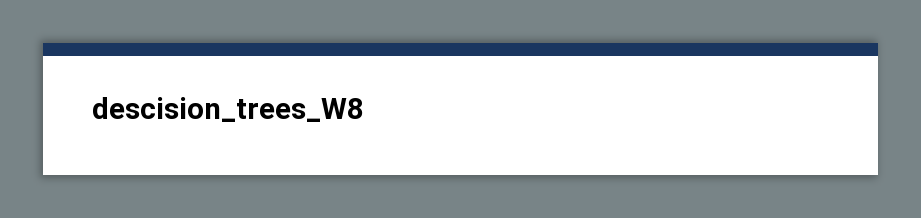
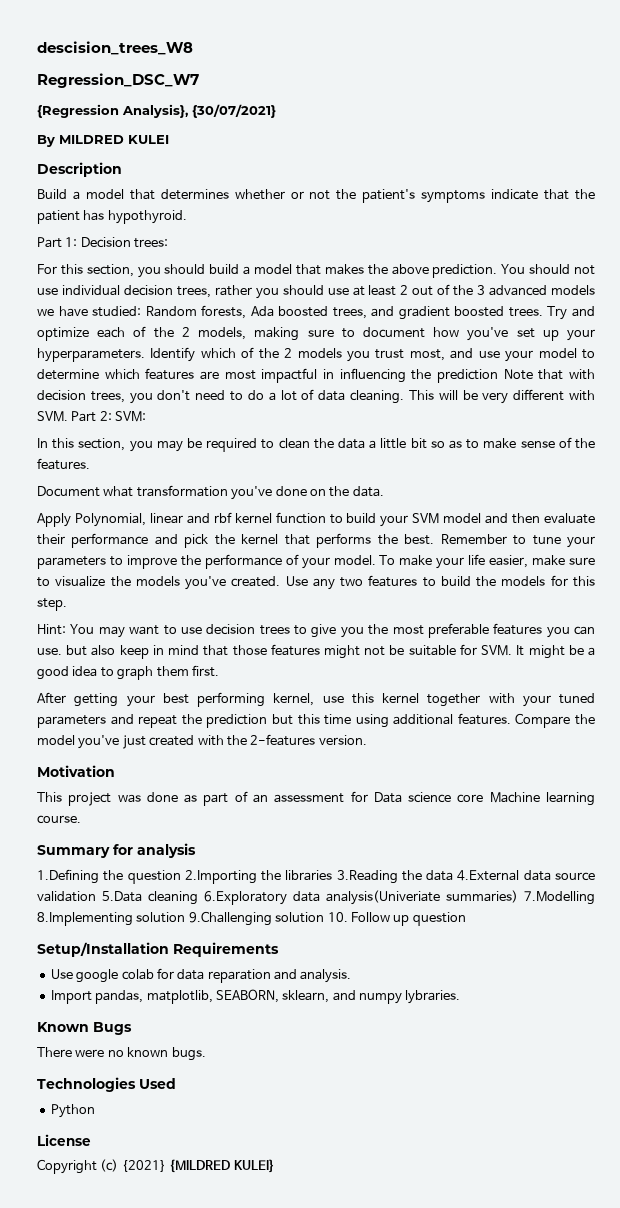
+ Regression_DSC_W7
+ {Regression Analysis}, {30/07/2021}
+ By MILDRED KULEI
+ Description
+ Build a model that determines whether or not the patient's symptoms indicate that the patient has hypothyroid.
+ Part 1: Decision trees:
+ For this section, you should build a model that makes the above prediction. You should not use individual decision trees, rather you should use at least 2 out of the 3 advanced models we have studied: Random forests, Ada boosted trees, and gradient boosted trees. Try and optimize each of the 2 models, making sure to document how you've set up your hyperparameters. Identify which of the 2 models you trust most, and use your model to determine which features are most impactful in influencing the prediction Note that with decision trees, you don't need to do a lot of data cleaning. This will be very different with SVM. Part 2: SVM:
+ In this section, you may be required to clean the data a little bit so as to make sense of the features.
+ Document what transformation you've done on the data.
+ Apply Polynomial, linear and rbf kernel function to build your SVM model and then evaluate their performance and pick the kernel that performs the best. Remember to tune your parameters to improve the performance of your model. To make your life easier, make sure to visualize the models you've created. Use any two features to build the models for this step.
+ Hint: You may want to use decision trees to give you the most preferable features you can use. but also keep in mind that those features might not be suitable for SVM. It might be a good idea to graph them first.
+ After getting your best performing kernel, use this kernel together with your tuned parameters and repeat the prediction but this time using additional features. Compare the model you've just created with the 2-features version.
+ Motivation
+ This project was done as part of an assessment for Data science core Machine learning course.
+ Summary for analysis
+ 1.Defining the question 2.Importing the libraries 3.Reading the data 4.External data source validation 5.Data cleaning 6.Exploratory data analysis(Univeriate summaries) 7.Modelling 8.Implementing solution 9.Challenging solution 10. Follow up question
+ Setup/Installation Requirements
+ Use google colab for data reparation and analysis.
+ Import pandas, matplotlib, SEABORN, sklearn, and numpy lybraries.
+ Known Bugs
+ There were no known bugs.
+ Technologies Used
+ Python
+ License
+ Copyright (c) {2021} {MILDRED KULEI}

